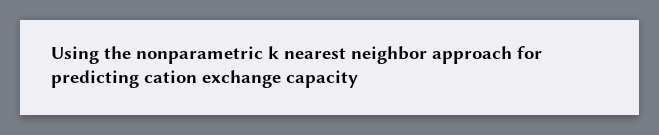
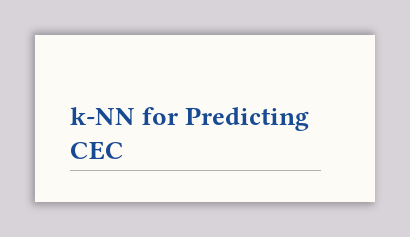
- Using the nonparametric k nearest neighbor approach for predicting cation exchange capacity
+ k-NN for Predicting CEC

